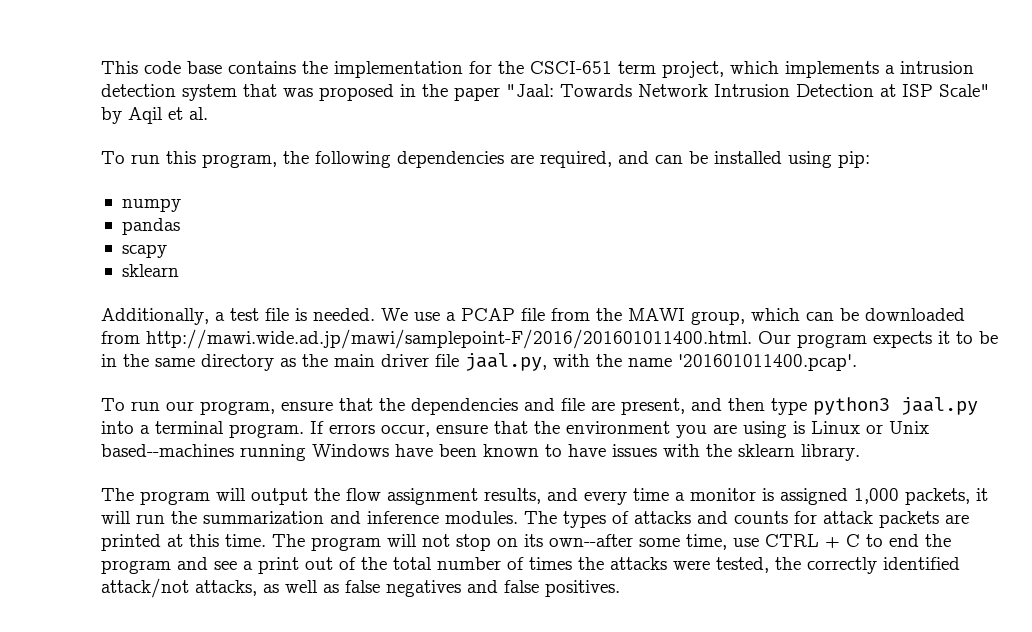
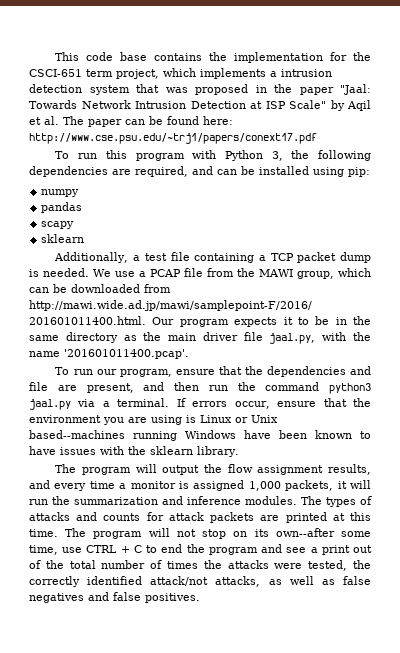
- This code base contains the implementation for the CSCI-651 term project, which implements a intrusion detection system that was proposed in the paper "Jaal: Towards Network Intrusion Detection at ISP Scale" by Aqil et al.
+ This code base contains the implementation for the CSCI-651 term project, which implements a intrusion detection system that was proposed in the paper "Jaal: Towards Network Intrusion Detection at ISP Scale" by Aqil et al. The paper can be found here: http://www.cse.psu.edu/~trj1/papers/conext17.pdf
- To run this program, the following dependencies are required, and can be installed using pip:
+ To run this program with Python 3, the following dependencies are required, and can be installed using pip:
- Additionally, a test file is needed.
+ Additionally, a test file containing a TCP packet dump is needed.
- To run our program, ensure that the dependencies and file are present, and then type python3 jaal.py into a terminal program.
+ To run our program, ensure that the dependencies and file are present, and then run the command python3 jaal.py via a terminal.

